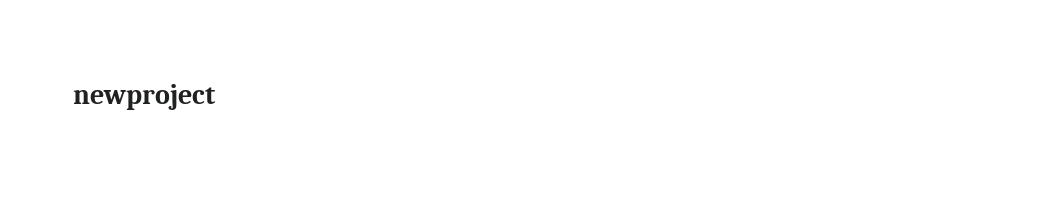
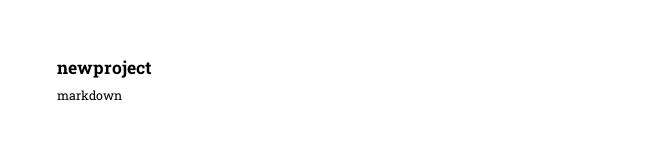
+ markdown

